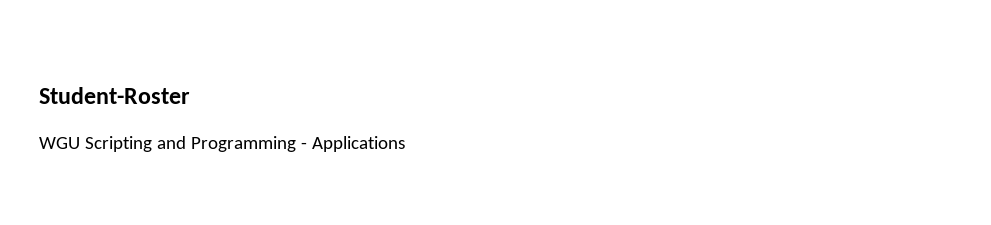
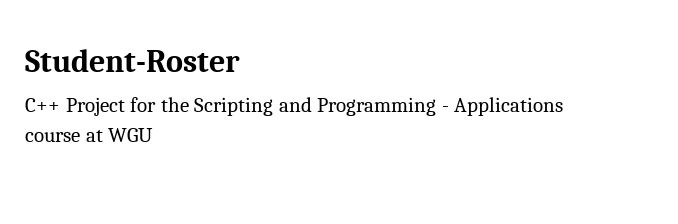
- WGU Scripting and Programming - Applications
+ C++ Project for the Scripting and Programming - Applications course at WGU

